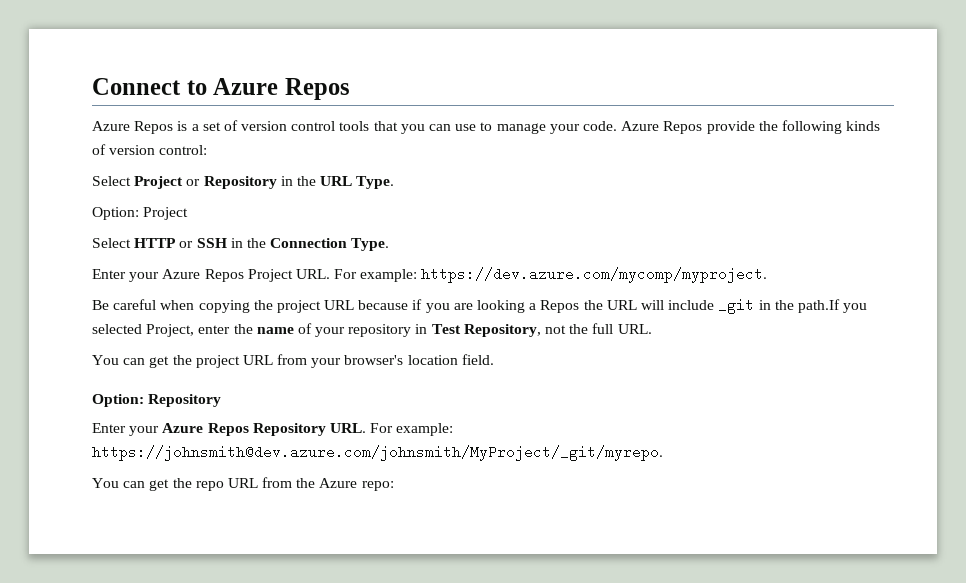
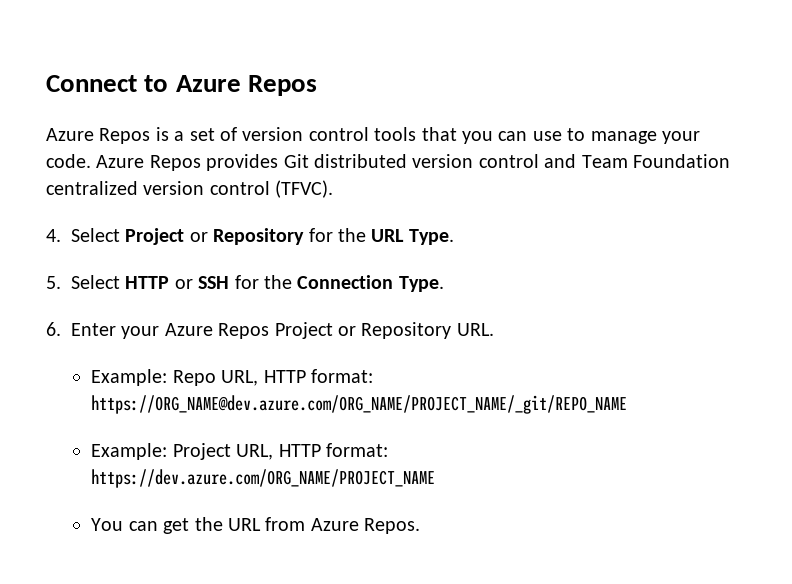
- Azure Repos provide the following kinds of version control:
- Select Project or Repository in the URL Type.
+ Azure Repos provides Git distributed version control and Team Foundation centralized version control (TFVC).
+ 4. Select Project or Repository for the URL Type.
- Option: Project
- Select HTTP or SSH in the Connection Type.
+ 5. Select HTTP or SSH for the Connection Type.
- Enter your Azure Repos Project URL. For example: https://dev.azure.com/mycomp/myproject.
- Be careful when copying the project URL because if you are looking a Repos the URL will include _git in the path.If you selected Project, enter the name of your repository in Test Repository, not the full URL.
- You can get the project URL from your browser's location field.
- Option: Repository
- Enter your Azure Repos Repository URL. For example: https://johnsmith@dev.azure.com/johnsmith/MyProject/_git/myrepo.
- You can get the repo URL from the Azure repo:
+ 6. Enter your Azure Repos Project or Repository URL.
+ Example: Repo URL, HTTP format: https://ORG_NAME@dev.azure.com/ORG_NAME/PROJECT_NAME/_git/REPO_NAME
+ Example: Project URL, HTTP format: https://dev.azure.com/ORG_NAME/PROJECT_NAME
+ You can get the URL from Azure Repos.

